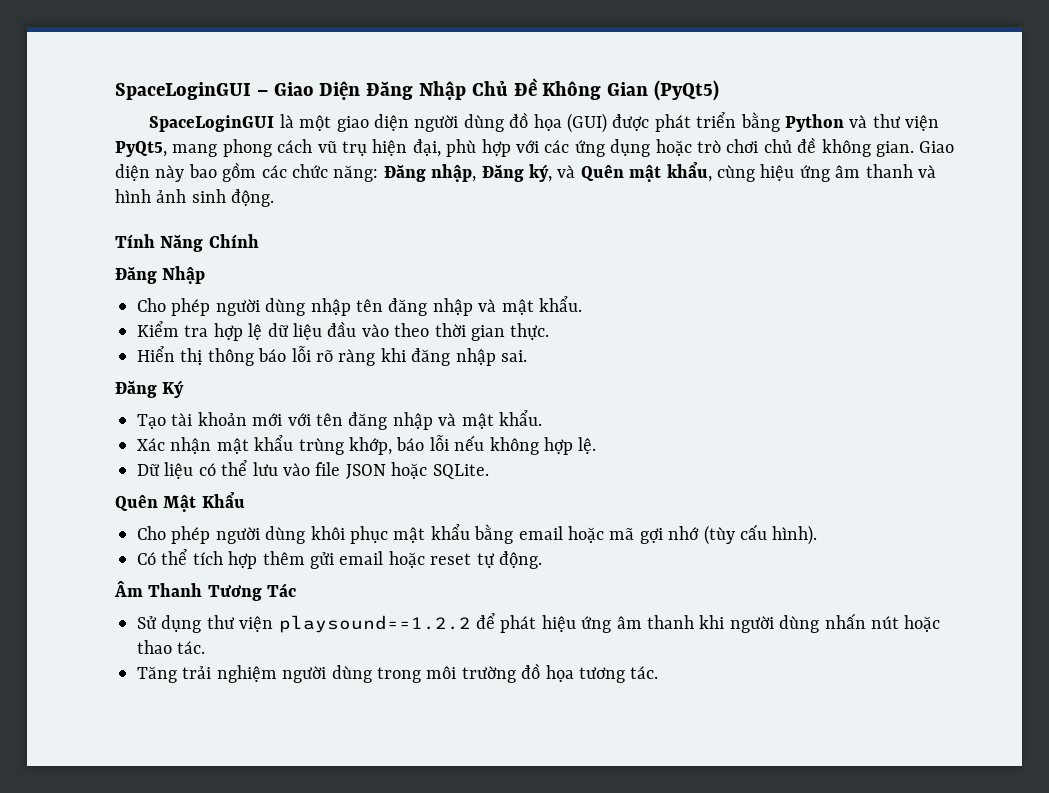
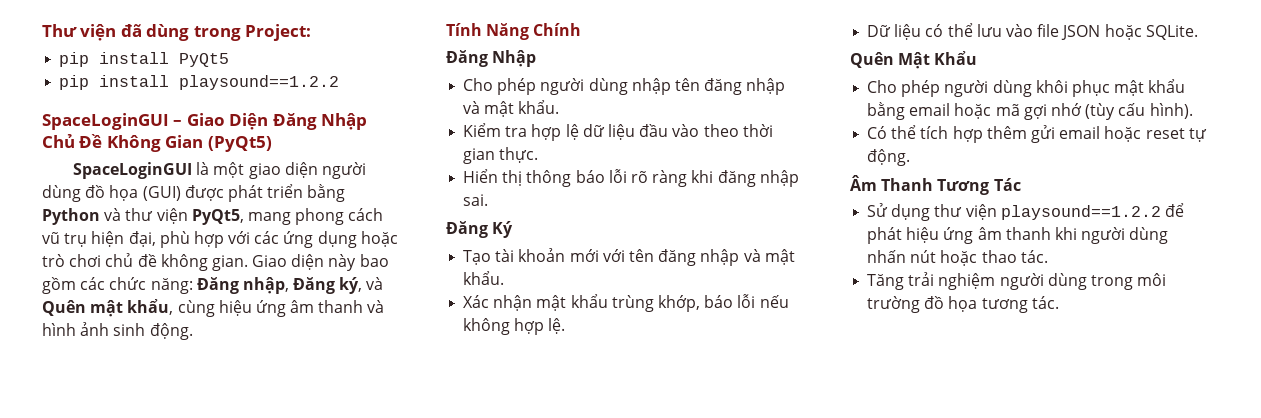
+ Thư viện đã dùng trong Project:
+ pip install PyQt5
+ pip install playsound==1.2.2

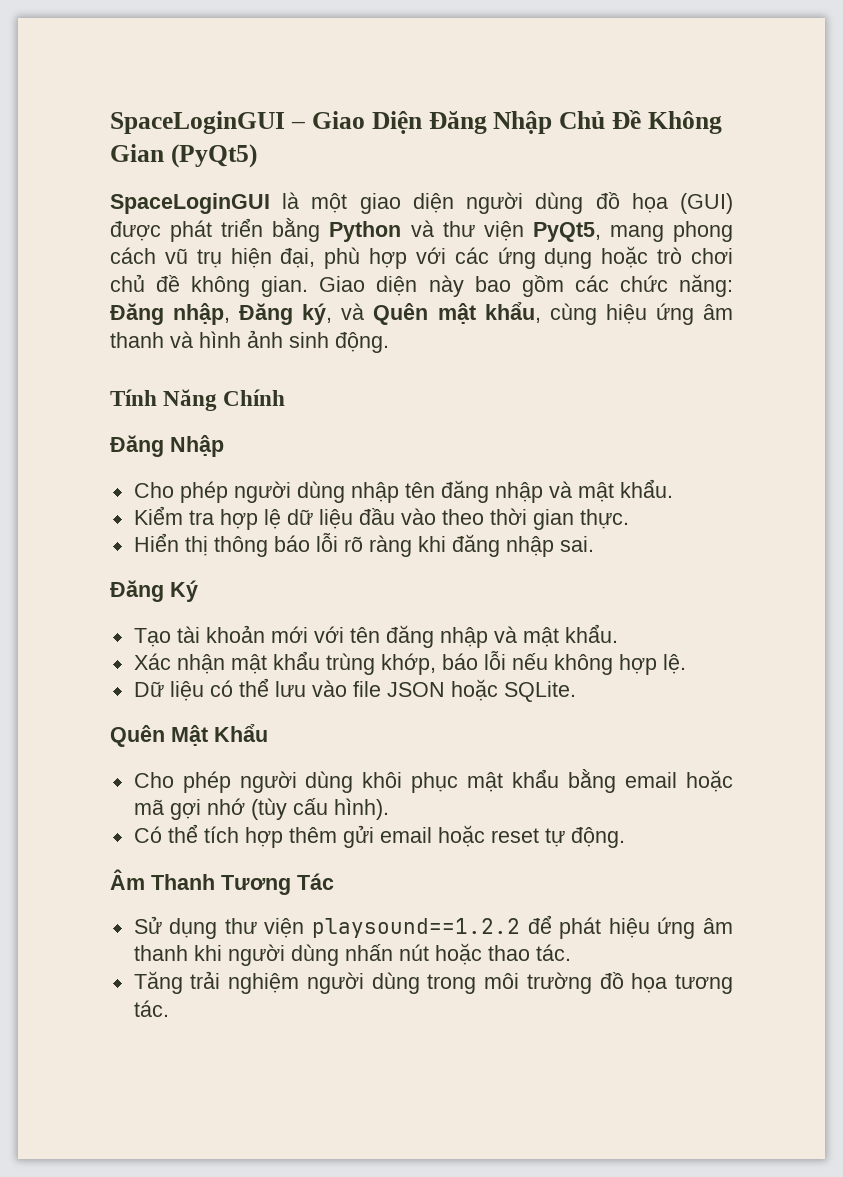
- Thư viện đã dùng trong Project:
- pip install PyQt5
- pip install playsound==1.2.2

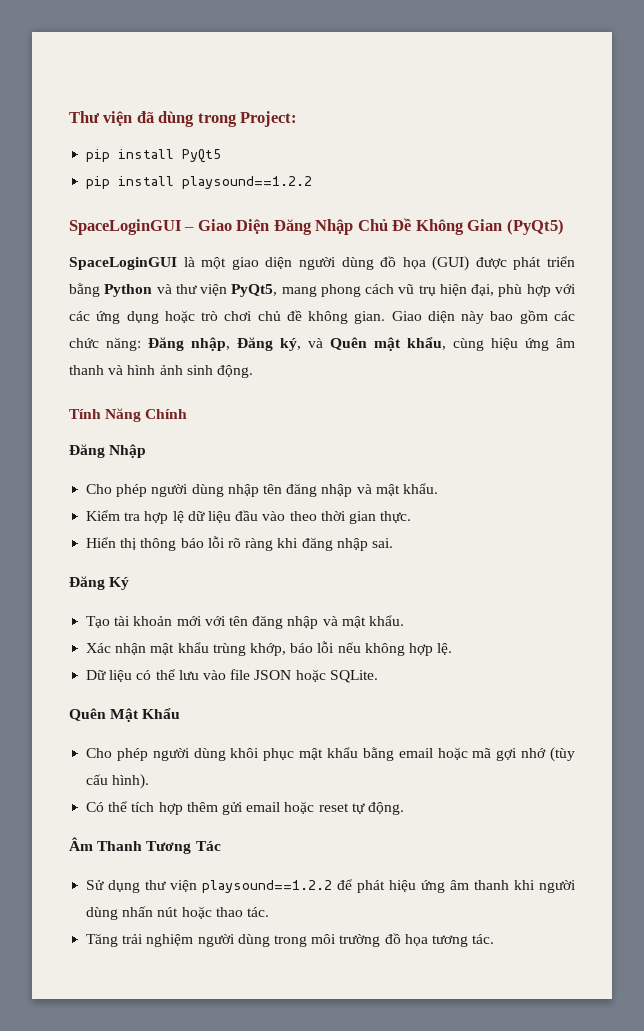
+ Thư viện đã dùng trong Project:
+ pip install PyQt5
+ pip install playsound==1.2.2

